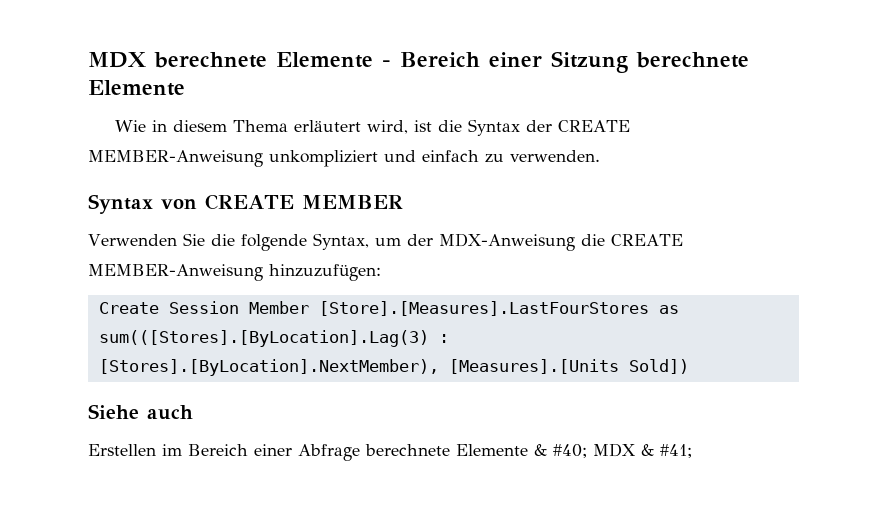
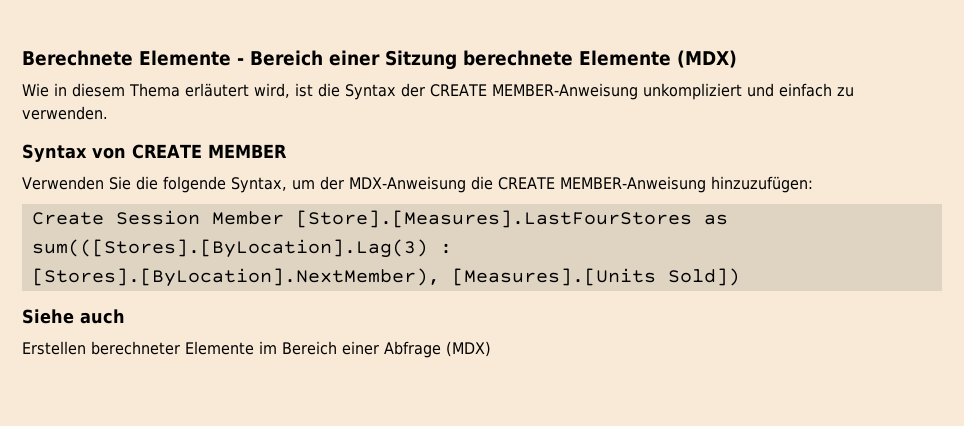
- MDX berechnete Elemente - Bereich einer Sitzung berechnete Elemente
+ Berechnete Elemente - Bereich einer Sitzung berechnete Elemente (MDX)
- Erstellen im Bereich einer Abfrage berechnete Elemente & #40; MDX & #41;
+ Erstellen berechneter Elemente im Bereich einer Abfrage (MDX)

